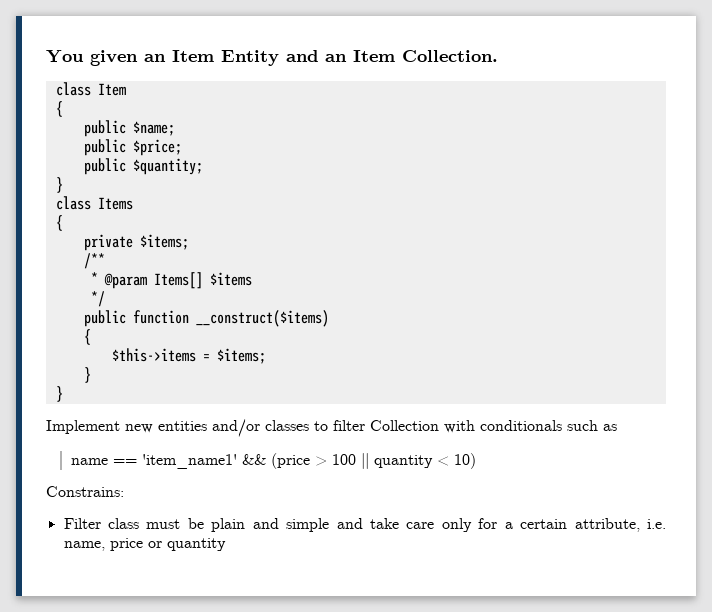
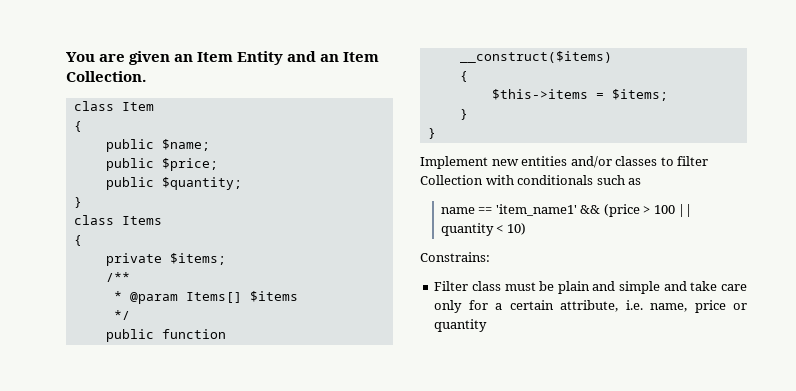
- You given an Item Entity and an Item Collection.
+ You are given an Item Entity and an Item Collection.

